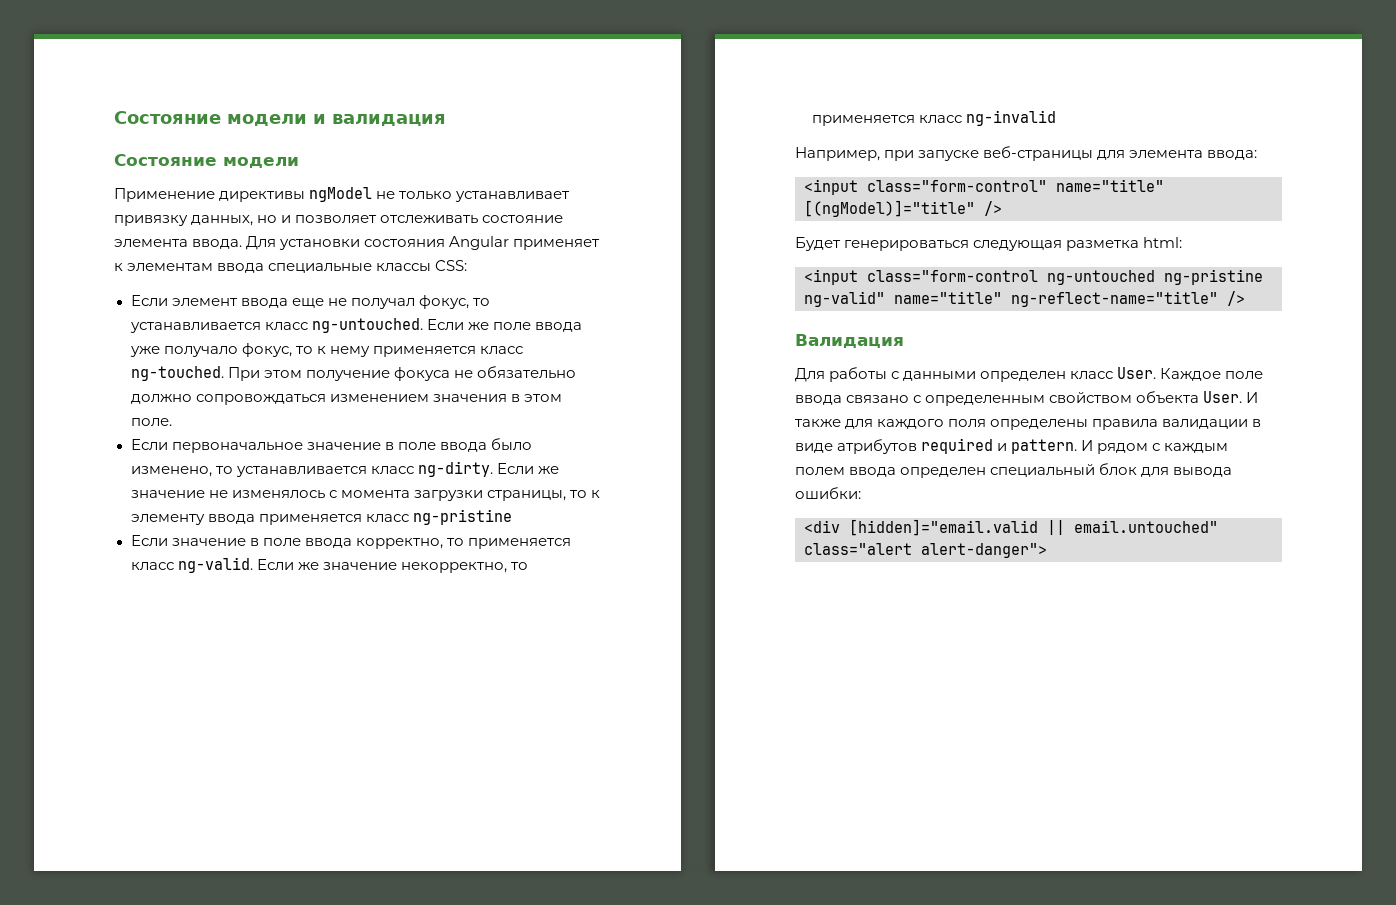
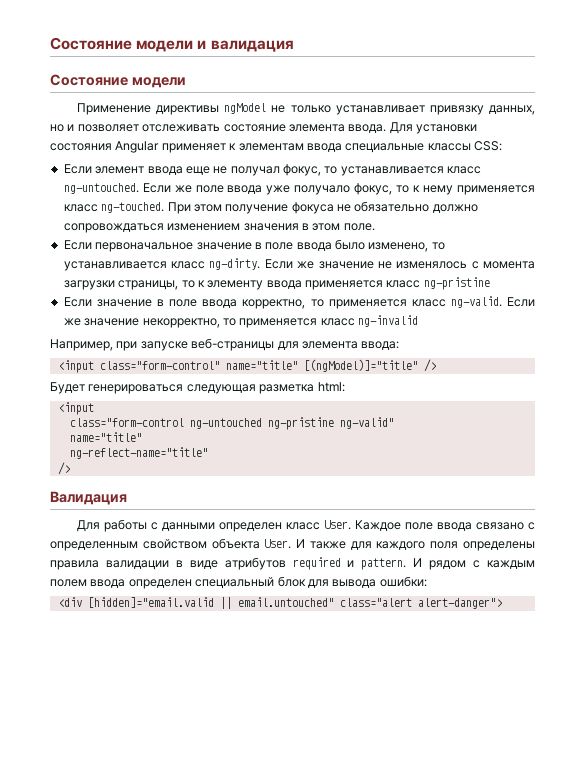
  Будет генерироваться следующая разметка html:
- <input class="form-control ng-untouched ng-pristine ng-valid" name="title" ng-reflect-name="title" />
+ <input
+ class="form-control ng-untouched ng-pristine ng-valid"
+ name="title"
+ ng-reflect-name="title"
+ />

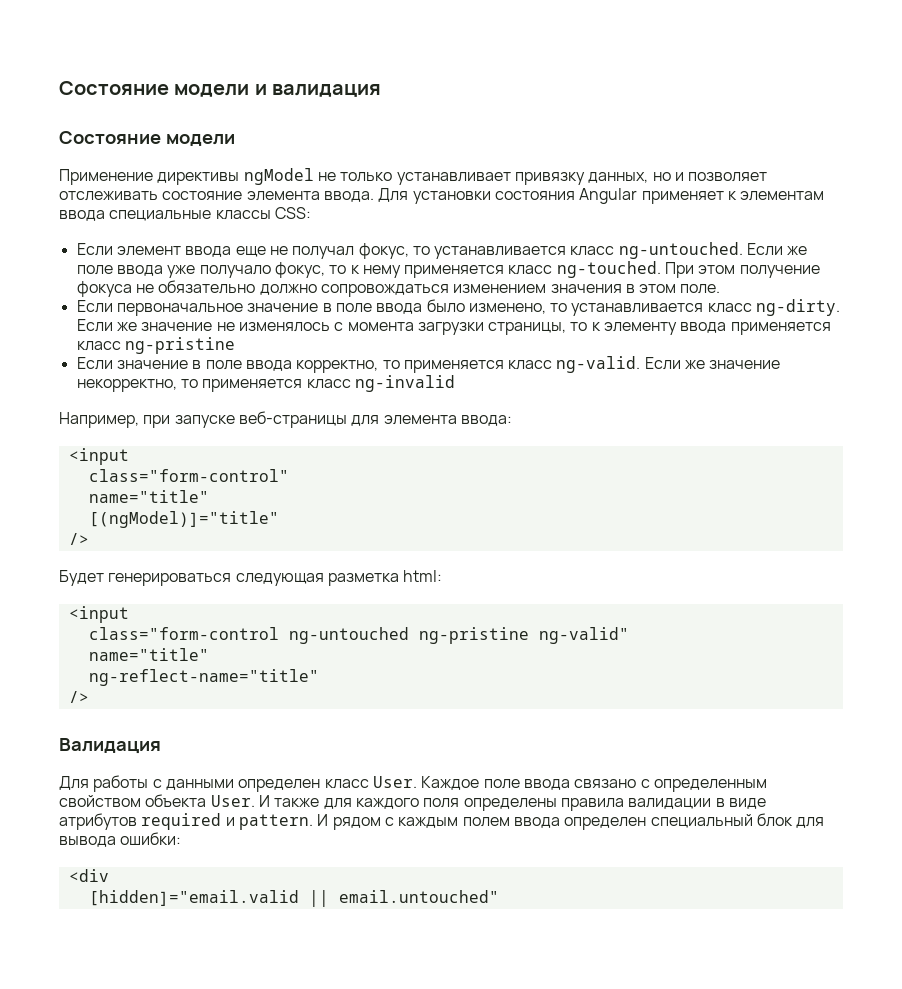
  Например, при запуске веб-страницы для элемента ввода:
- <input class="form-control" name="title" [(ngModel)]="title" />
+ <input
+ class="form-control"
+ name="title"
+ [(ngModel)]="title"
+ />
- <div [hidden]="email.valid || email.untouched" class="alert alert-danger">
+ <div
+ [hidden]="email.valid || email.untouched"

